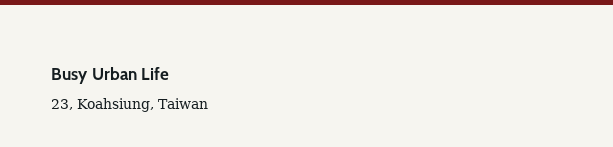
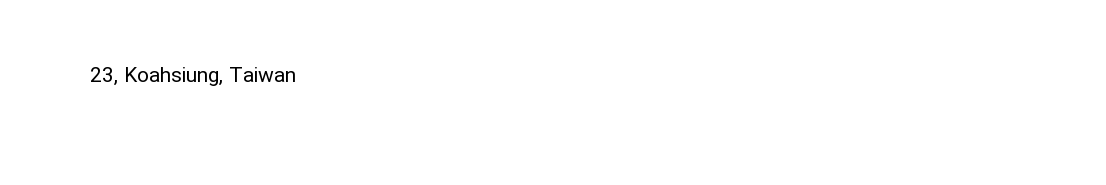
- Busy Urban Life

